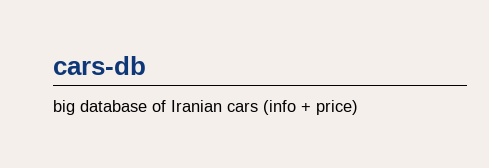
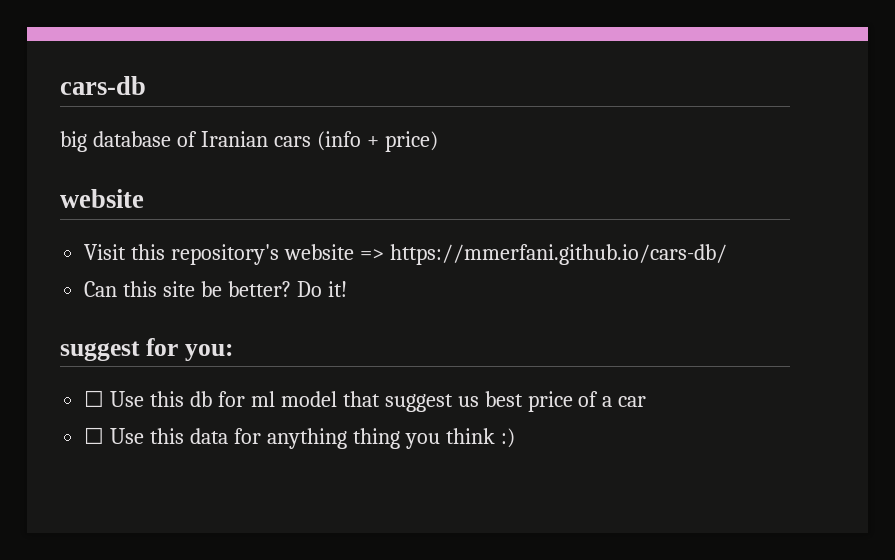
  big database of Iranian cars (info + price)
+ website
+ Visit this repository's website => https://mmerfani.github.io/cars-db/
+ Can this site be better? Do it!
+ suggest for you:
+ ☐ Use this db for ml model that suggest us best price of a car
+ ☐ Use this data for anything thing you think :)

